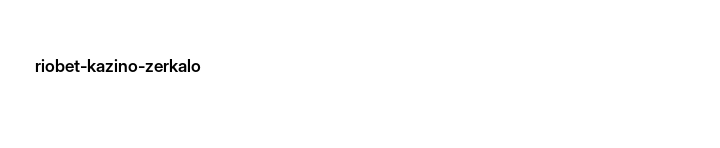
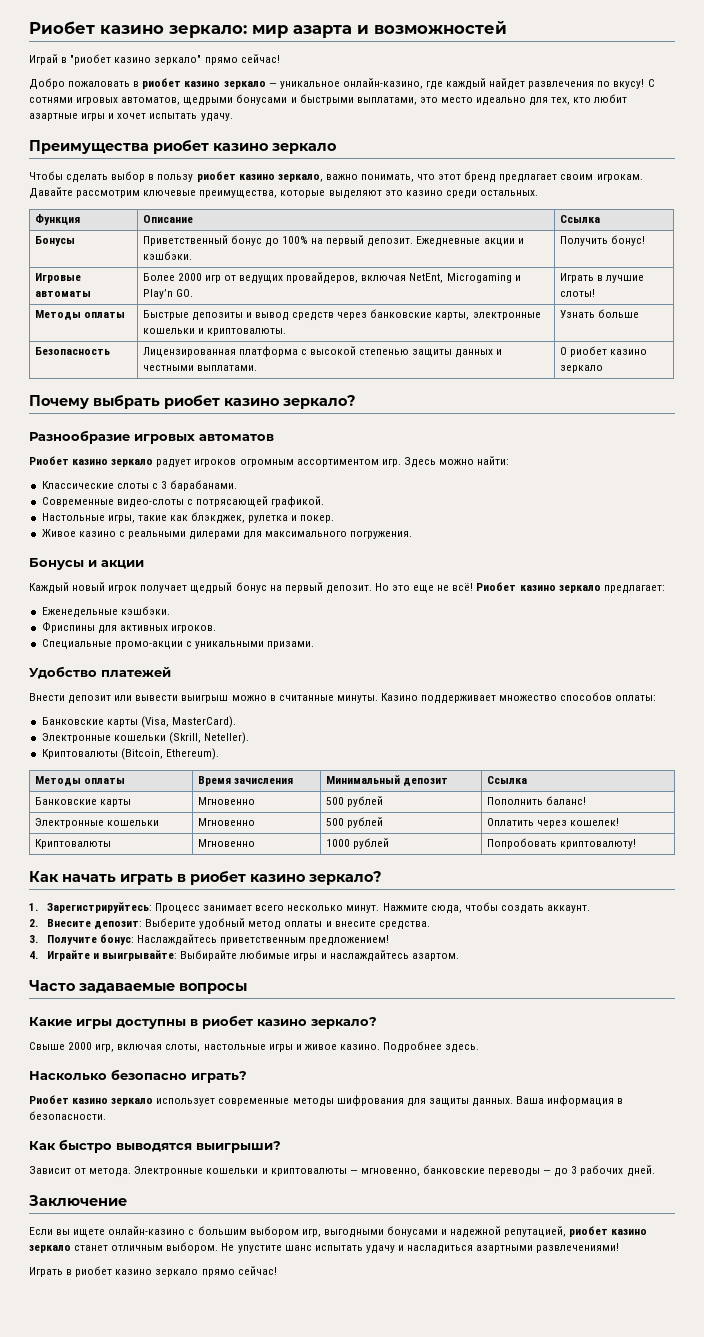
- riobet-kazino-zerkalo
+ Риобет казино зеркало: мир азарта и возможностей
+ Играй в "риобет казино зеркало" прямо сейчас!
+ Добро пожаловать в риобет казино зеркало — уникальное онлайн-казино, где каждый найдет развлечения по вкусу! С сотнями игровых автоматов, щедрыми бонусами и быстрыми выплатами, это место идеально для тех, кто любит азартные игры и хочет испытать удачу.
+ Преимущества риобет казино зеркало
+ Чтобы сделать выбор в пользу риобет казино зеркало, важно понимать, что этот бренд предлагает своим игрокам. Давайте рассмотрим ключевые преимущества, которые выделяют это казино среди остальных.
+ Функция | Описание | Ссылка
+ Бонусы | Приветственный бонус до 100% на первый депозит. Ежедневные акции и кэшбэки. | Получить бонус!
+ Игровые автоматы | Более 2000 игр от ведущих провайдеров, включая NetEnt, Microgaming и Play’n GO. | Играть в лучшие слоты!
+ Методы оплаты | Быстрые депозиты и вывод средств через банковские карты, электронные кошельки и криптовалюты. | Узнать больше
+ Безопасность | Лицензированная платформа с высокой степенью защиты данных и честными выплатами. | О риобет казино зеркало
+ Почему выбрать риобет казино зеркало?
+ Разнообразие игровых автоматов
+ Риобет казино зеркало радует игроков огромным ассортиментом игр. Здесь можно найти:
+ Классические слоты с 3 барабанами.
+ Современные видео-слоты с потрясающей графикой.
+ Настольные игры, такие как блэкджек, рулетка и покер.
+ Живое казино с реальными дилерами для максимального погружения.
+ Бонусы и акции
+ Каждый новый игрок получает щедрый бонус на первый депозит. Но это еще не всё! Риобет казино зеркало предлагает:
+ Еженедельные кэшбэки.
+ Фриспины для активных игроков.
+ Специальные промо-акции с уникальными призами.
+ Удобство платежей
+ Внести депозит или вывести выигрыш можно в считанные минуты. Казино поддерживает множество способов оплаты:
+ Банковские карты (Visa, MasterCard).
+ Электронные кошельки (Skrill, Neteller).
+ Криптовалюты (Bitcoin, Ethereum).
+ Методы оплаты | Время зачисления | Минимальный депозит | Ссылка
+ Банковские карты | Мгновенно | 500 рублей | Пополнить баланс!
+ Электронные кошельки | Мгновенно | 500 рублей | Оплатить через кошелек!
+ Криптовалюты | Мгновенно | 1000 рублей | Попробовать криптовалюту!
+ Как начать играть в риобет казино зеркало?
+ 1. Зарегистрируйтесь: Процесс занимает всего несколько минут. Нажмите сюда, чтобы создать аккаунт.
+ 2. Внесите депозит: Выберите удобный метод оплаты и внесите средства.
+ 3. Получите бонус: Наслаждайтесь приветственным предложением!
+ 4. Играйте и выигрывайте: Выбирайте любимые игры и наслаждайтесь азартом.
+ Часто задаваемые вопросы
+ Какие игры доступны в риобет казино зеркало?
+ Свыше 2000 игр, включая слоты, настольные игры и живое казино. Подробнее здесь.
+ Насколько безопасно играть?
+ Риобет казино зеркало использует современные методы шифрования для защиты данных. Ваша информация в безопасности.
+ Как быстро выводятся выигрыши?
+ Зависит от метода. Электронные кошельки и криптовалюты — мгновенно, банковские переводы — до 3 рабочих дней.
+ Заключение
+ Если вы ищете онлайн-казино с большим выбором игр, выгодными бонусами и надежной репутацией, риобет казино зеркало станет отличным выбором. Не упустите шанс испытать удачу и насладиться азартными развлечениями!
+ Играть в риобет казино зеркало прямо сейчас!

